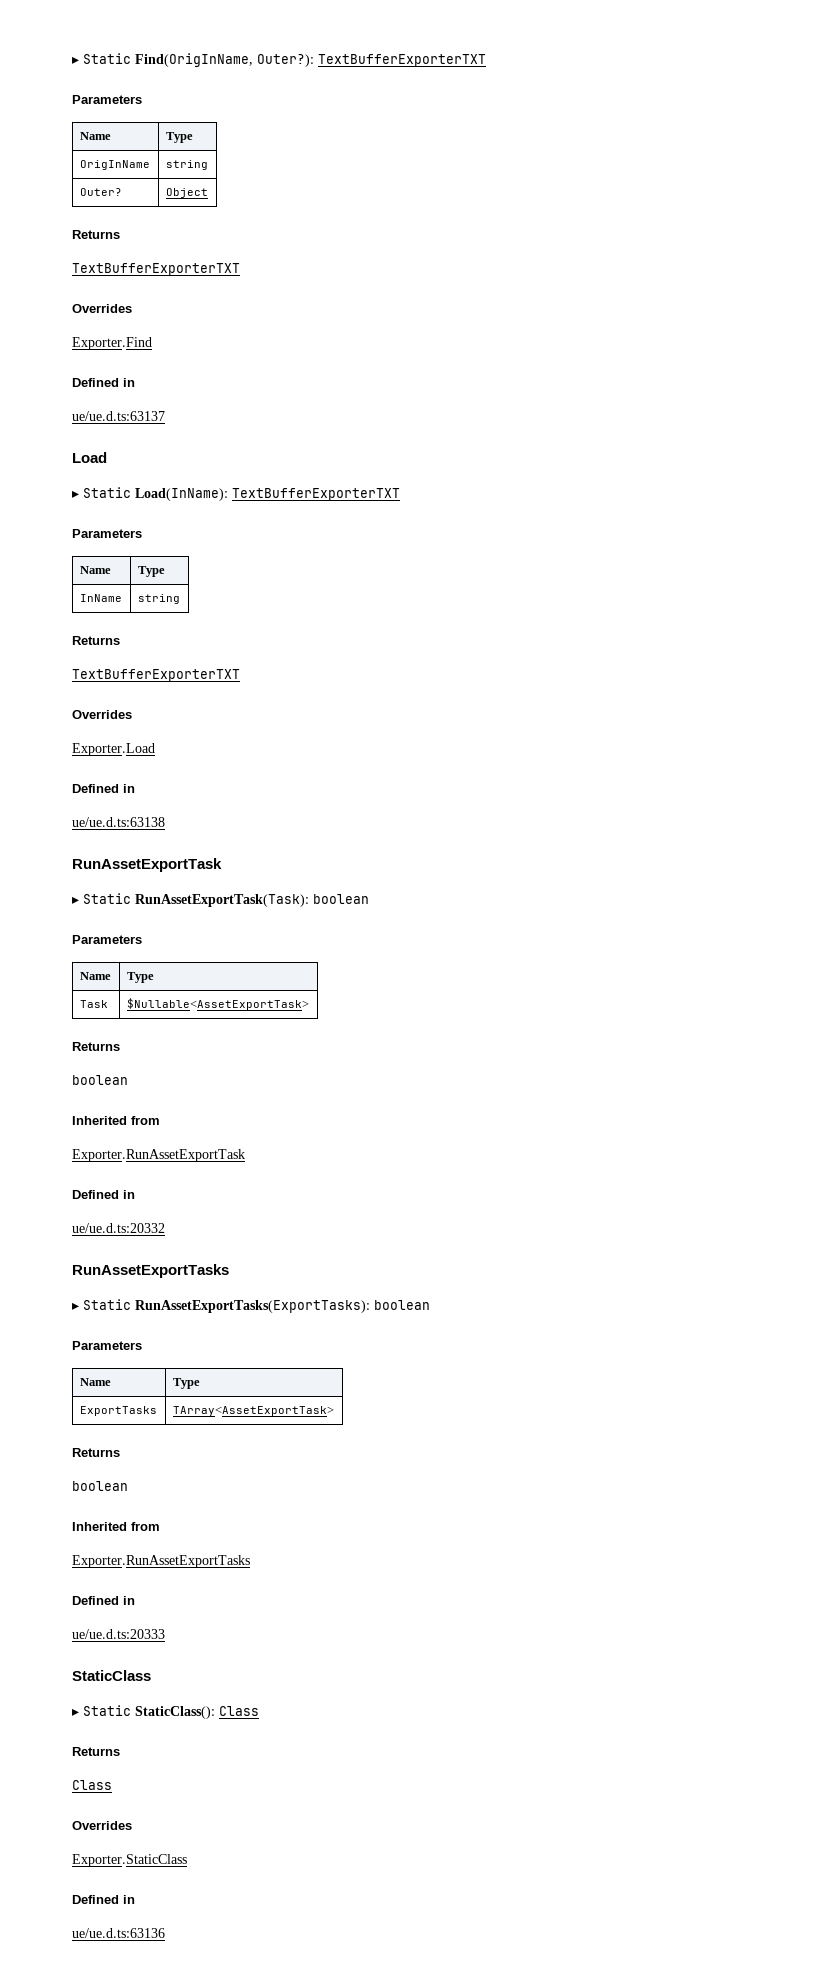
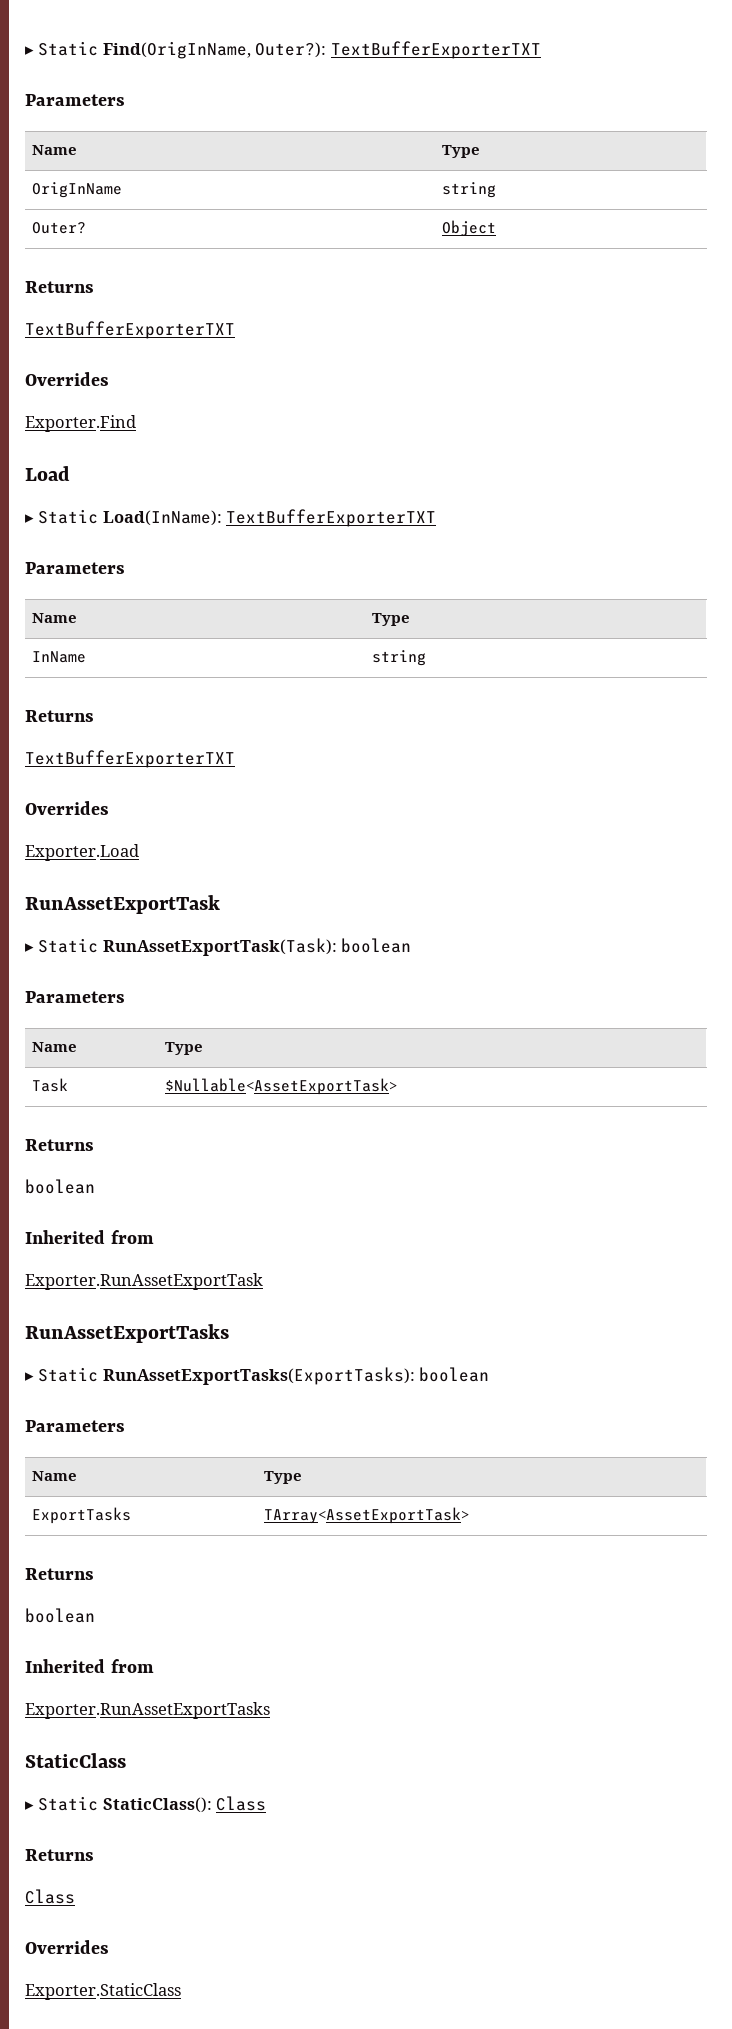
  Exporter.Find
- Defined in
- ue/ue.d.ts:63137
  Exporter.Load
- Defined in
- ue/ue.d.ts:63138
  Exporter.RunAssetExportTask
- Defined in
- ue/ue.d.ts:20332
  Exporter.RunAssetExportTasks
- Defined in
- ue/ue.d.ts:20333
  Exporter.StaticClass
- Defined in
- ue/ue.d.ts:63136

